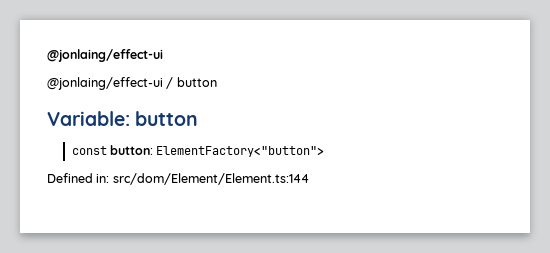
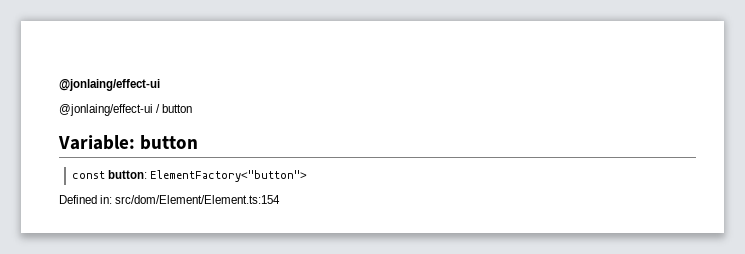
- Defined in: src/dom/Element/Element.ts:144
+ Defined in: src/dom/Element/Element.ts:154

